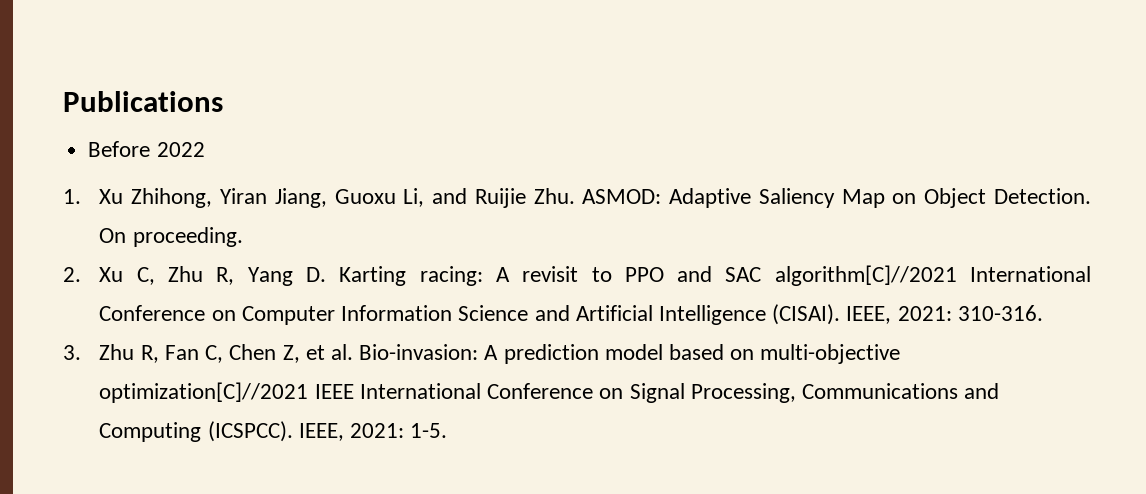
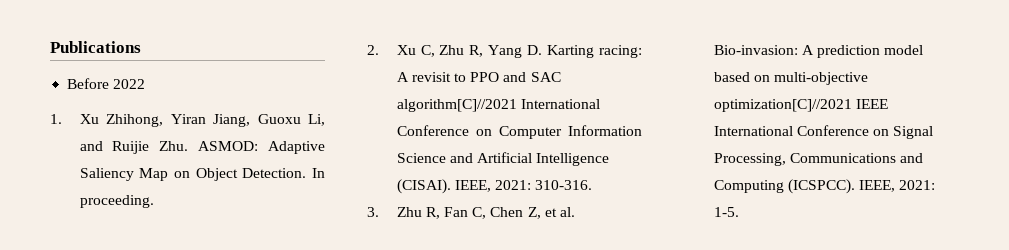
- On proceeding.
+ In proceeding.

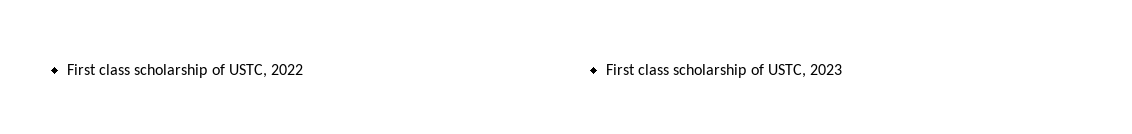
- Publications
- Before 2022
- 1. Xu Zhihong, Yiran Jiang, Guoxu Li, and Ruijie Zhu. ASMOD: Adaptive Saliency Map on Object Detection. In proceeding.
- 2. Xu C, Zhu R, Yang D. Karting racing: A revisit to PPO and SAC algorithm[C]//2021 International Conference on Computer Information Science and Artificial Intelligence (CISAI). IEEE, 2021: 310-316.
- 3. Zhu R, Fan C, Chen Z, et al. Bio-invasion: A prediction model based on multi-objective optimization[C]//2021 IEEE International Conference on Signal Processing, Communications and Computing (ICSPCC). IEEE, 2021: 1-5.
+ First class scholarship of USTC, 2022
+ First class scholarship of USTC, 2023

